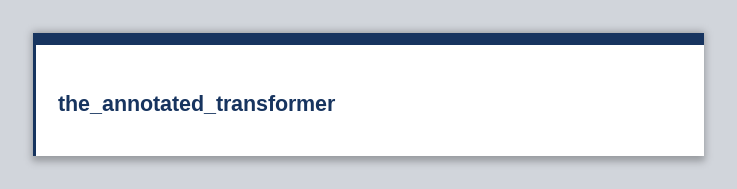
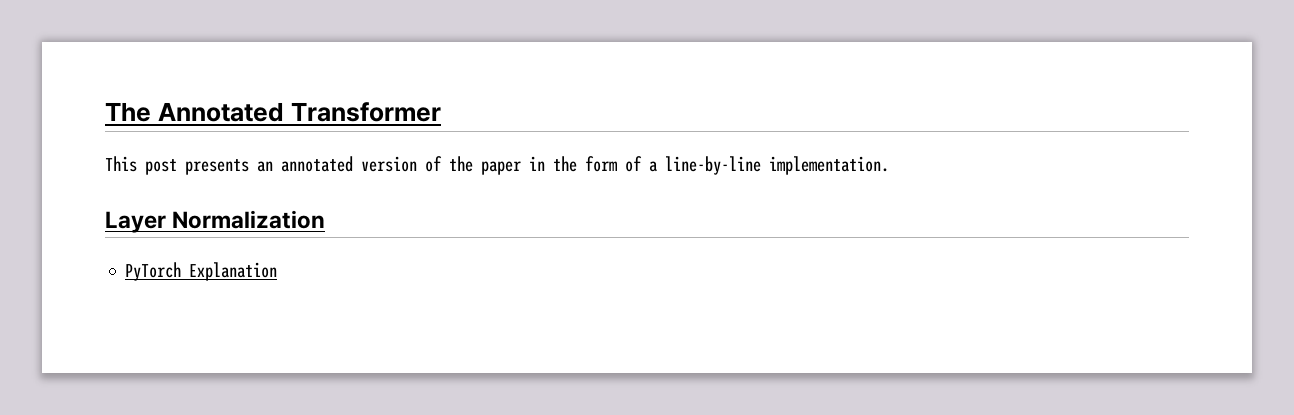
- the_annotated_transformer
+ The Annotated Transformer
+ This post presents an annotated version of the paper in the form of a line-by-line implementation.
+ Layer Normalization
+ PyTorch Explanation

